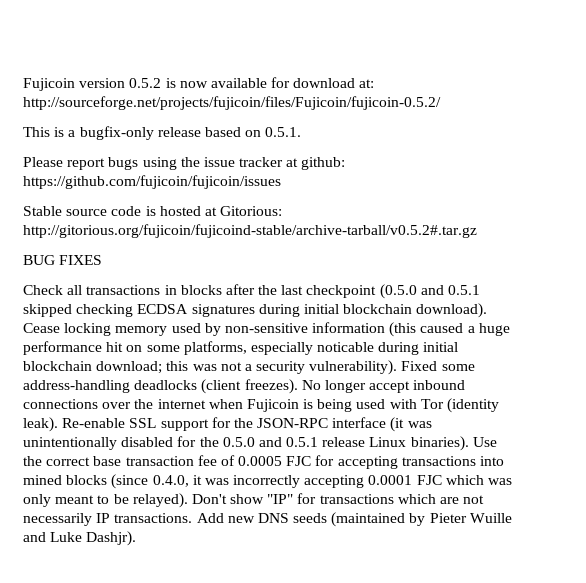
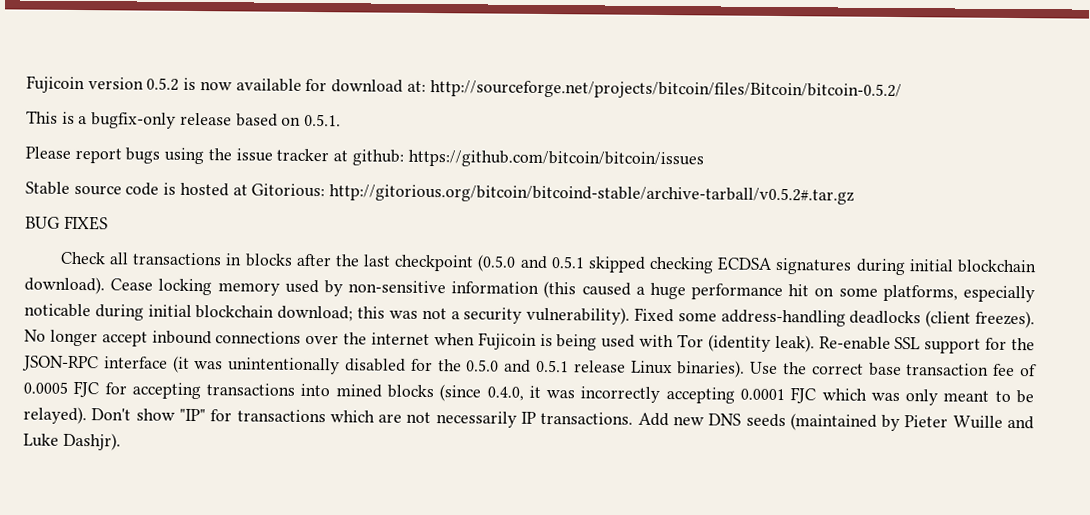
- Fujicoin version 0.5.2 is now available for download at: http://sourceforge.net/projects/fujicoin/files/Fujicoin/fujicoin-0.5.2/
+ Fujicoin version 0.5.2 is now available for download at: http://sourceforge.net/projects/bitcoin/files/Bitcoin/bitcoin-0.5.2/
- Please report bugs using the issue tracker at github: https://github.com/fujicoin/fujicoin/issues
+ Please report bugs using the issue tracker at github: https://github.com/bitcoin/bitcoin/issues
- Stable source code is hosted at Gitorious: http://gitorious.org/fujicoin/fujicoind-stable/archive-tarball/v0.5.2#.tar.gz
+ Stable source code is hosted at Gitorious: http://gitorious.org/bitcoin/bitcoind-stable/archive-tarball/v0.5.2#.tar.gz

